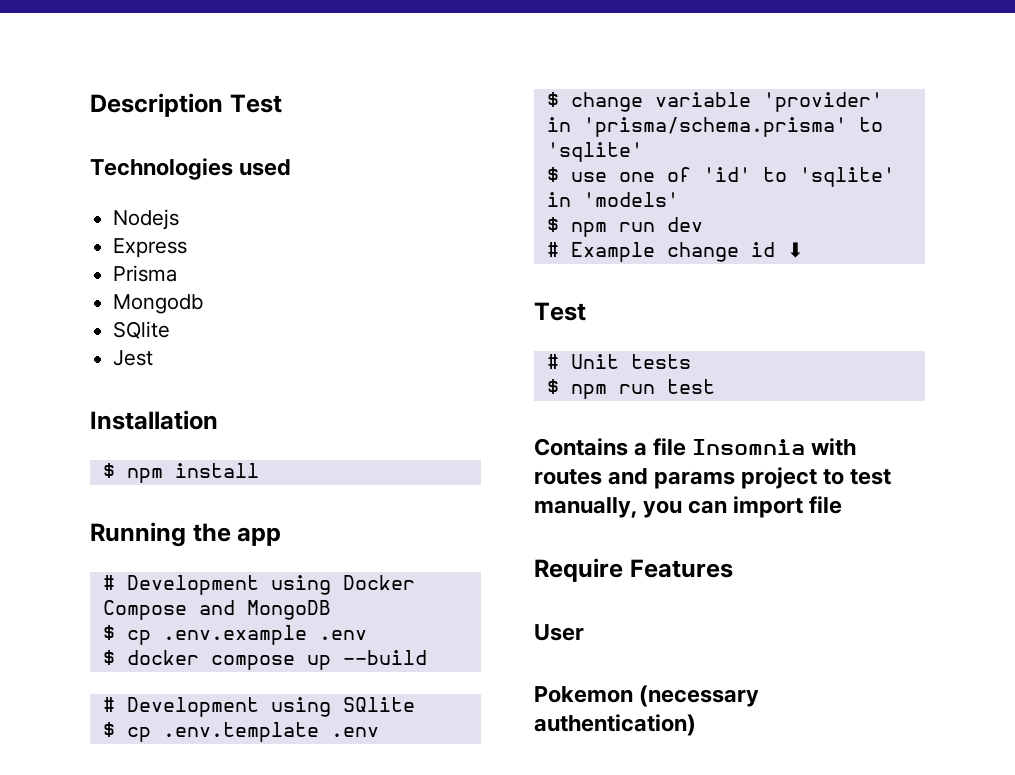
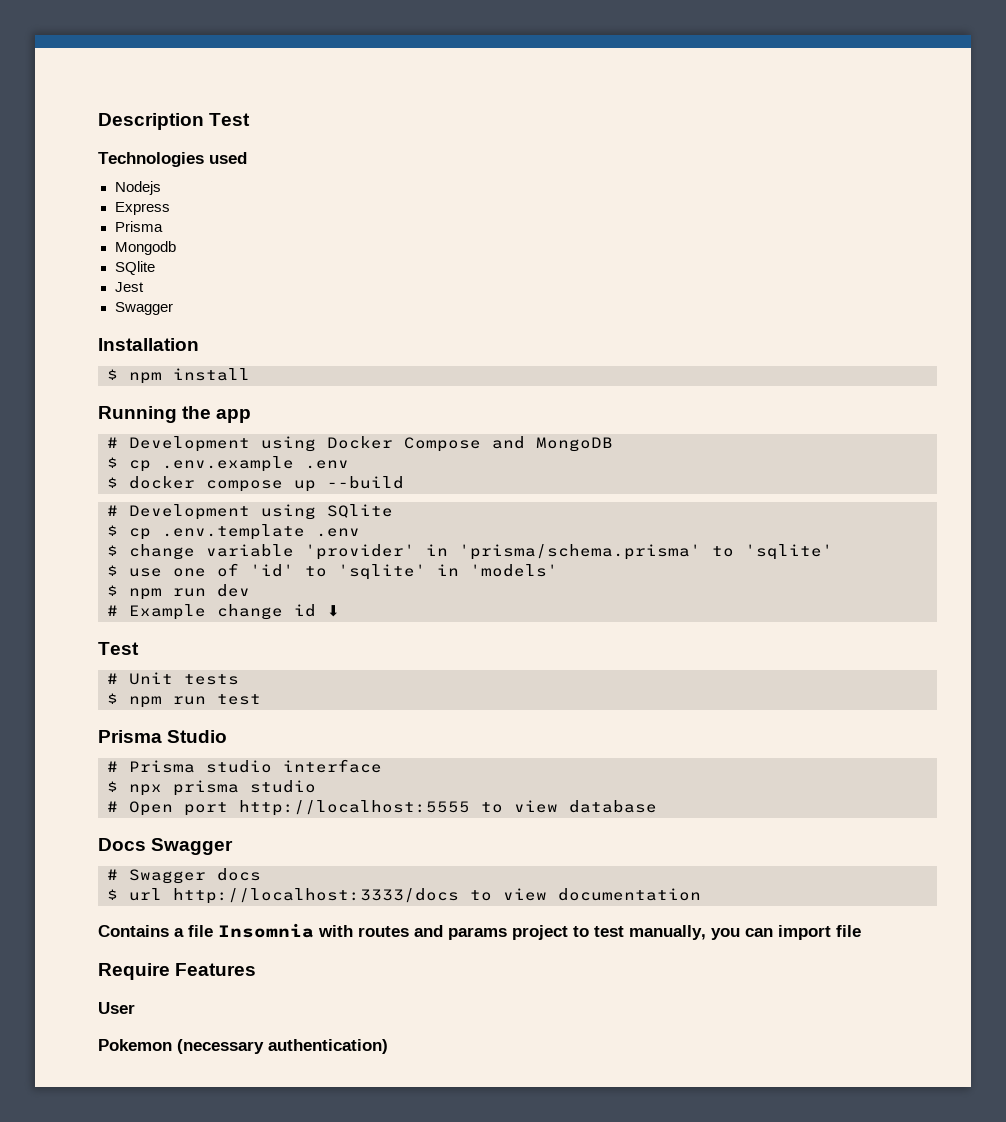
  Jest
+ Swagger
+ Prisma Studio
+ # Prisma studio interface
+ $ npx prisma studio
+ # Open port http://localhost:5555 to view database
+ Docs Swagger
+ # Swagger docs
+ $ url http://localhost:3333/docs to view documentation

